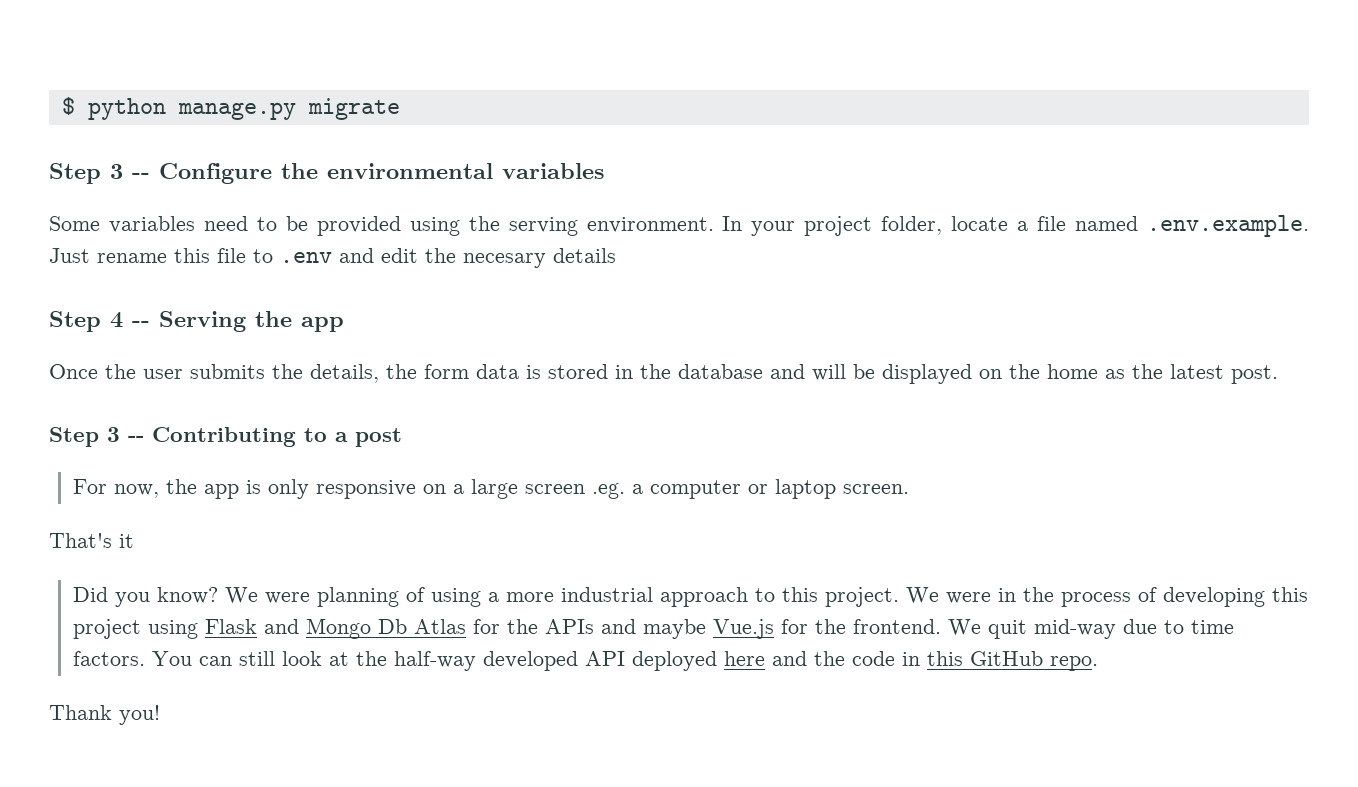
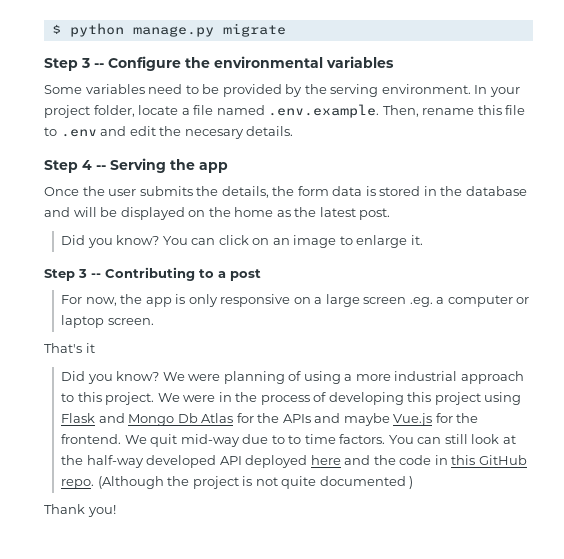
- Some variables need to be provided using the serving environment.
+ Some variables need to be provided by the serving environment.
- In your project folder, locate a file named .env.example. Just rename this file to .env and edit the necesary details
+ In your project folder, locate a file named .env.example. Then, rename this file to .env and edit the necesary details.
+ Did you know? You can click on an image to enlarge it.
- We quit mid-way due to time factors.
+ We quit mid-way due to to time factors.
+ (Although the project is not quite documented )

